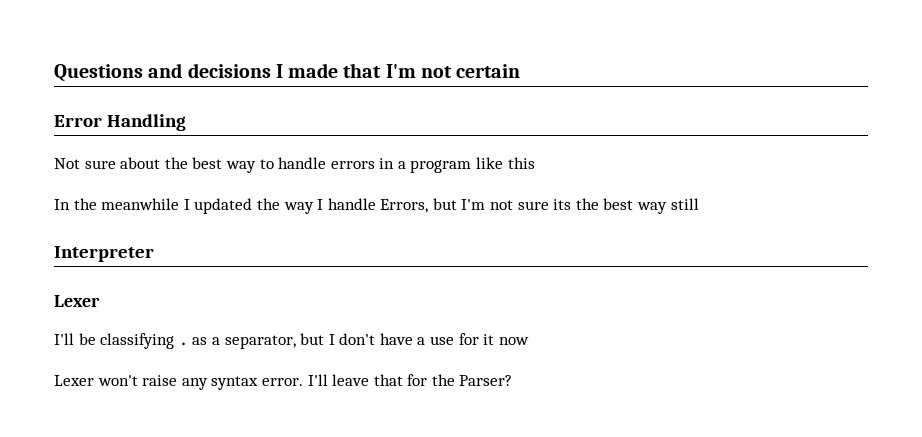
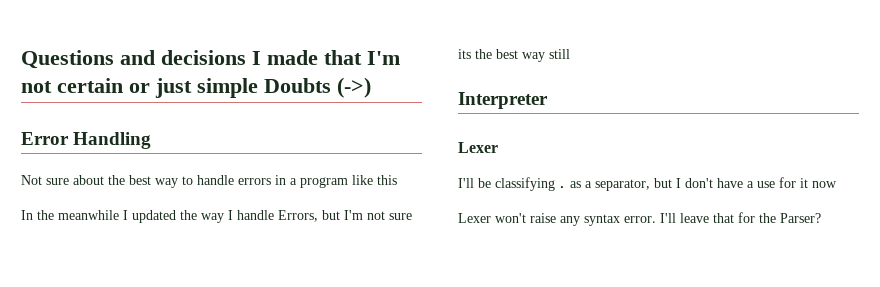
- Questions and decisions I made that I'm not certain
+ Questions and decisions I made that I'm not certain or just simple Doubts (->)

